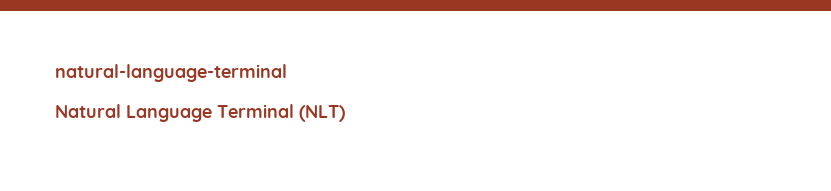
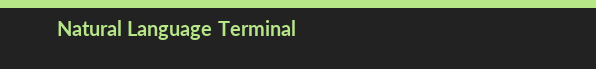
- natural-language-terminal
- Natural Language Terminal (NLT)
+ Natural Language Terminal

